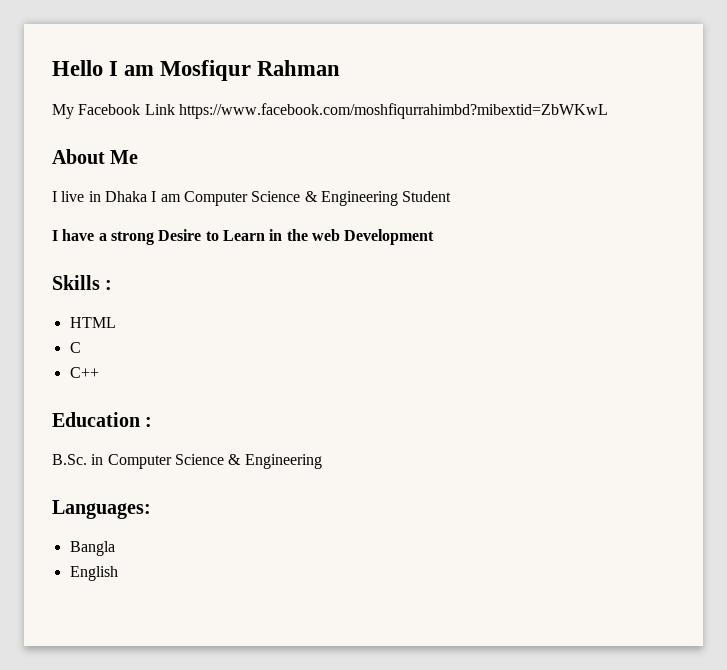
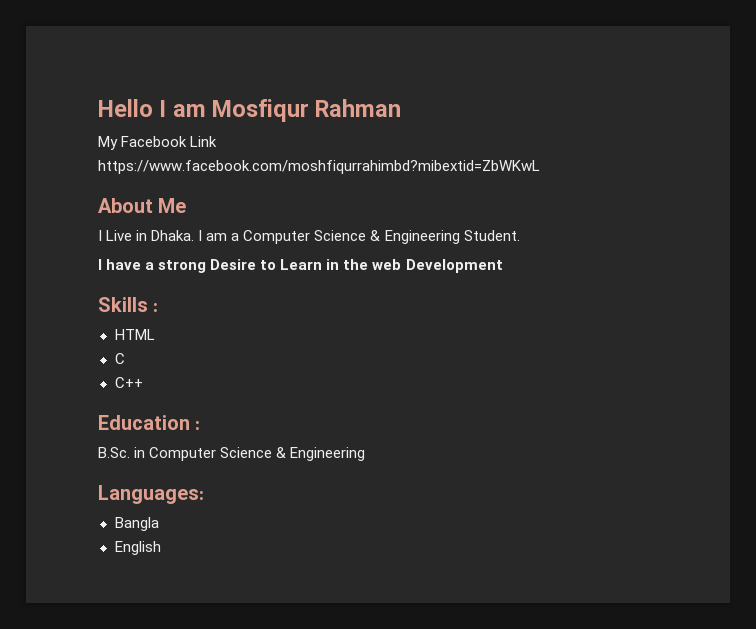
- I live in Dhaka I am Computer Science & Engineering Student
+ I Live in Dhaka. I am a Computer Science & Engineering Student.

